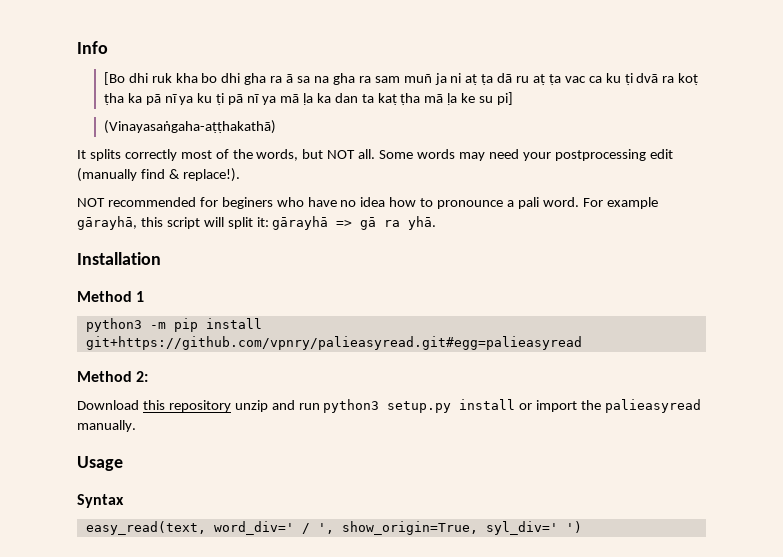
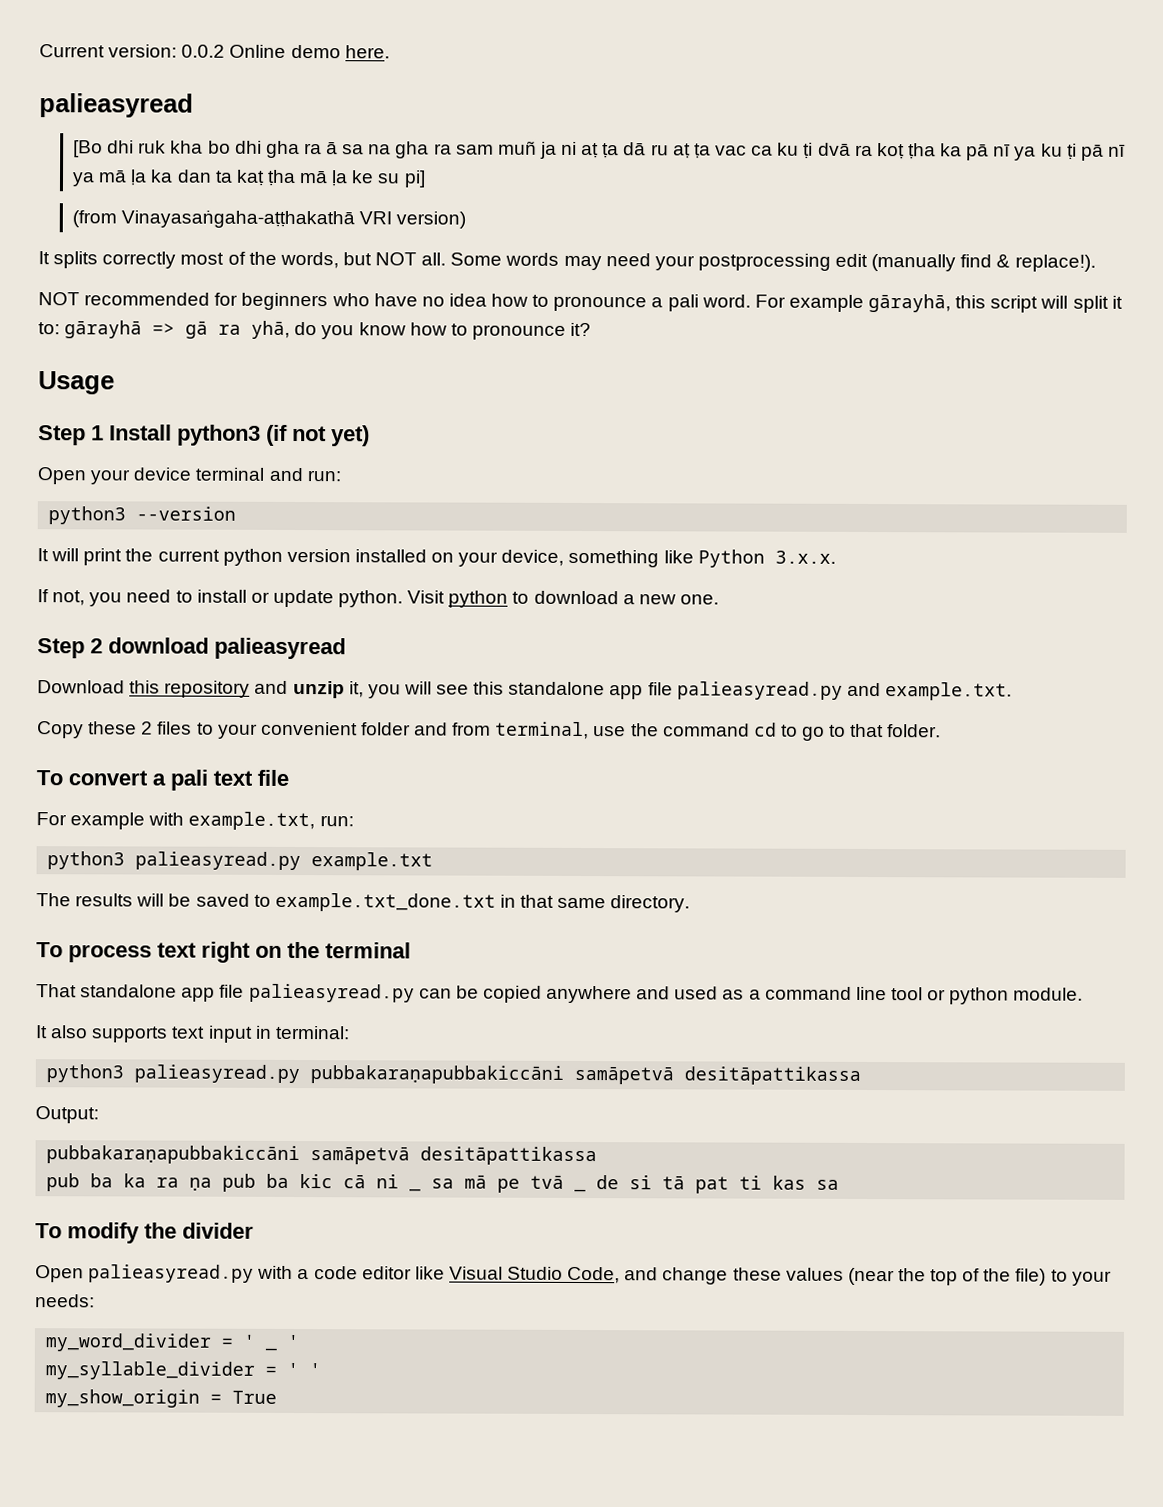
- Info
+ Current version: 0.0.2 Online demo here.
+ palieasyread
- (Vinayasaṅgaha-aṭṭhakathā)
+ (from Vinayasaṅgaha-aṭṭhakathā VRI version)
- NOT recommended for beginers who have no idea how to pronounce a pali word.
+ NOT recommended for beginners who have no idea how to pronounce a pali word.
- For example gārayhā, this script will split it: gārayhā => gā ra yhā.
- Installation
- Method 1
- python3 -m pip install git+https://github.com/vpnry/palieasyread.git#egg=palieasyread
- Method 2:
- Download this repository unzip and run python3 setup.py install or import the palieasyread manually.
+ For example gārayhā, this script will split it to: gārayhā => gā ra yhā, do you know how to pronounce it?
  Usage
- Syntax
- easy_read(text, word_div=' / ', show_origin=True, syl_div=' ')
+ Step 1 Install python3 (if not yet)
+ Open your device terminal and run:
+ python3 --version
+ It will print the current python version installed on your device, something like Python 3.x.x.
+ If not, you need to install or update python. Visit python to download a new one.
+ Step 2 download palieasyread
+ Download this repository and unzip it, you will see this standalone app file palieasyread.py and example.txt.
+ Copy these 2 files to your convenient folder and from terminal, use the command cd to go to that folder.
+ To convert a pali text file
+ For example with example.txt, run:
+ python3 palieasyread.py example.txt
+ The results will be saved to example.txt_done.txt in that same directory.
+ To process text right on the terminal
+ That standalone app file palieasyread.py can be copied anywhere and used as a command line tool or python module.
+ It also supports text input in terminal:
+ python3 palieasyread.py pubbakaraṇapubbakiccāni samāpetvā desitāpattikassa
+ Output:
+ pubbakaraṇapubbakiccāni samāpetvā desitāpattikassa
+ pub ba ka ra ṇa pub ba kic cā ni _ sa mā pe tvā _ de si tā pat ti kas sa
+ To modify the divider
+ Open palieasyread.py with a code editor like Visual Studio Code, and change these values (near the top of the file) to your needs:
+ my_word_divider = ' _ '
+ my_syllable_divider = ' '
+ my_show_origin = True

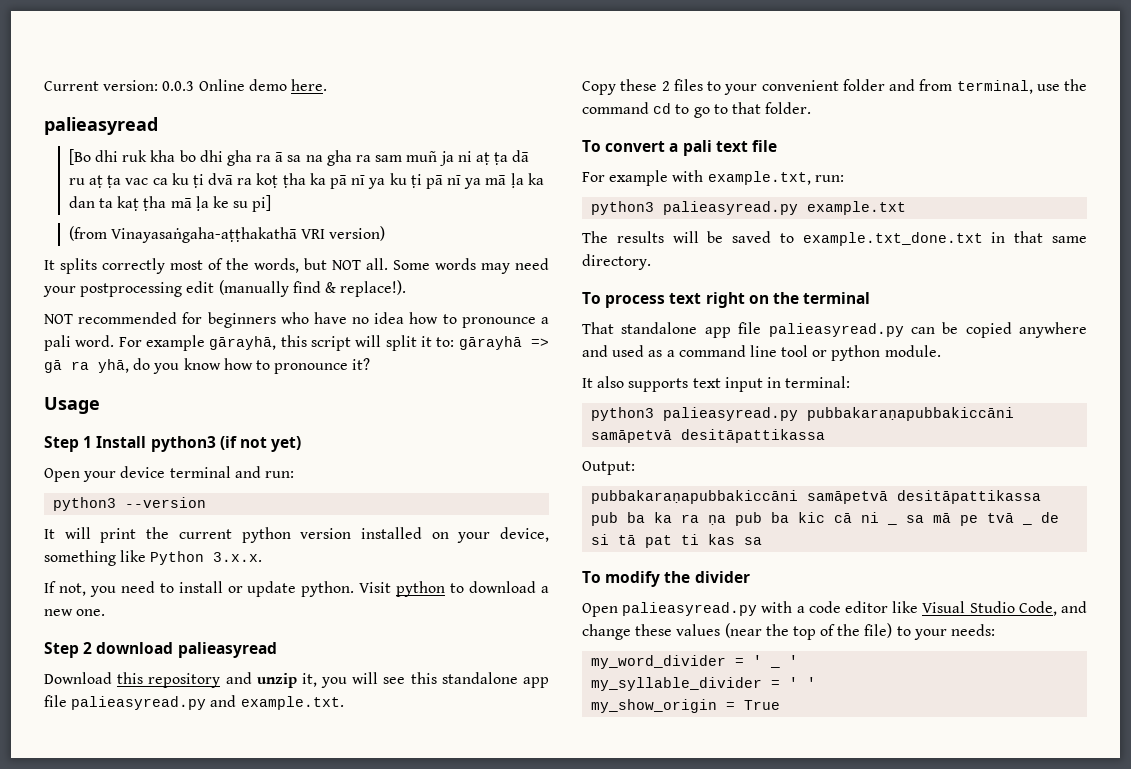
- Current version: 0.0.2 Online demo here.
+ Current version: 0.0.3 Online demo here.

